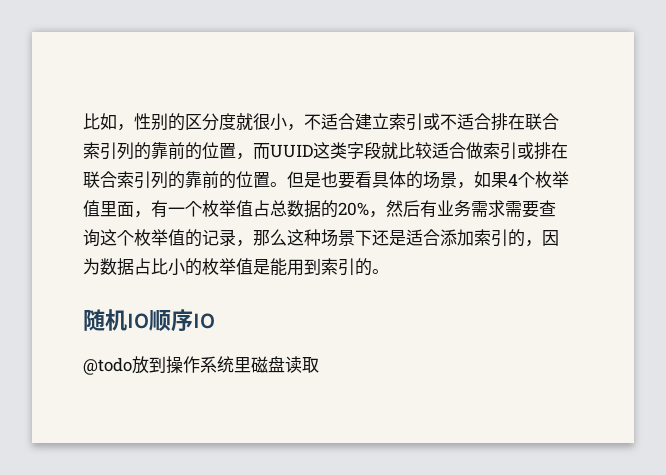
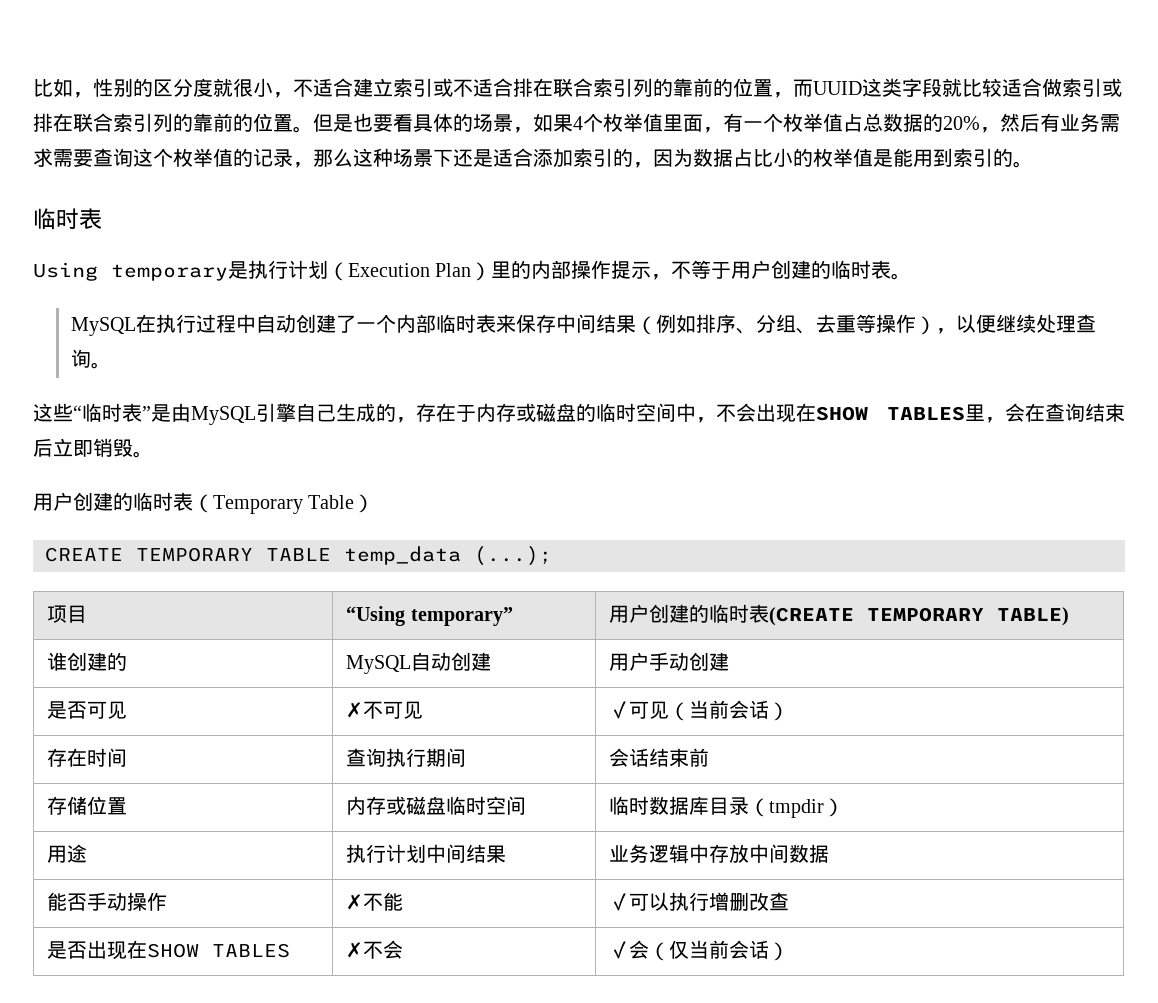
  但是也要看具体的场景，如果4个枚举值里面，有一个枚举值占总数据的20%，然后有业务需求需要查询这个枚举值的记录，那么这种场景下还是适合添加索引的，因为数据占比小的枚举值是能用到索引的。
- 随机IO顺序IO
- @todo放到操作系统里磁盘读取
+ 临时表
+ Using temporary是执行计划（Execution Plan）里的内部操作提示，不等于用户创建的临时表。
+ MySQL在执行过程中自动创建了一个内部临时表来保存中间结果（例如排序、分组、去重等操作），以便继续处理查询。
+ 这些“临时表”是由MySQL引擎自己生成的，存在于内存或磁盘的临时空间中，不会出现在SHOW TABLES里，会在查询结束后立即销毁。
+ 用户创建的临时表（Temporary Table）
+ CREATE TEMPORARY TABLE temp_data (...);
+ 项目 | “Using temporary” | 用户创建的临时表(CREATE TEMPORARY TABLE)
+ 谁创建的 | MySQL自动创建 | 用户手动创建
+ 是否可见 | ✗不可见 | ✓可见（当前会话）
+ 存在时间 | 查询执行期间 | 会话结束前
+ 存储位置 | 内存或磁盘临时空间 | 临时数据库目录（tmpdir）
+ 用途 | 执行计划中间结果 | 业务逻辑中存放中间数据
+ 能否手动操作 | ✗不能 | ✓可以执行增删改查
+ 是否出现在SHOW TABLES | ✗不会 | ✓会（仅当前会话）

